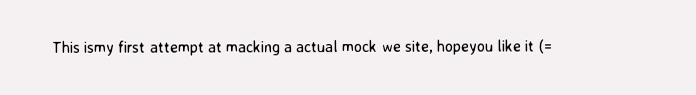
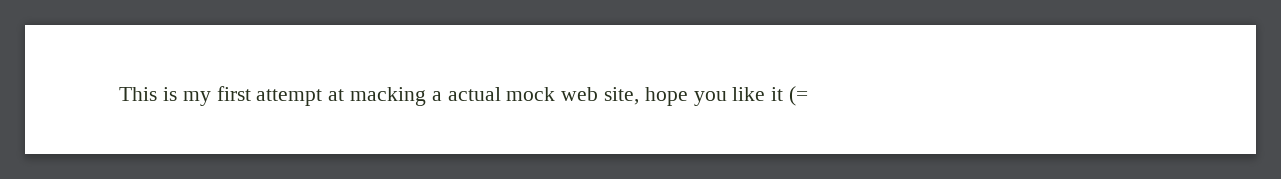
- This ismy first attempt at macking a actual mock we site, hopeyou like it (=
+ This is my first attempt at macking a actual mock web site, hope you like it (=

